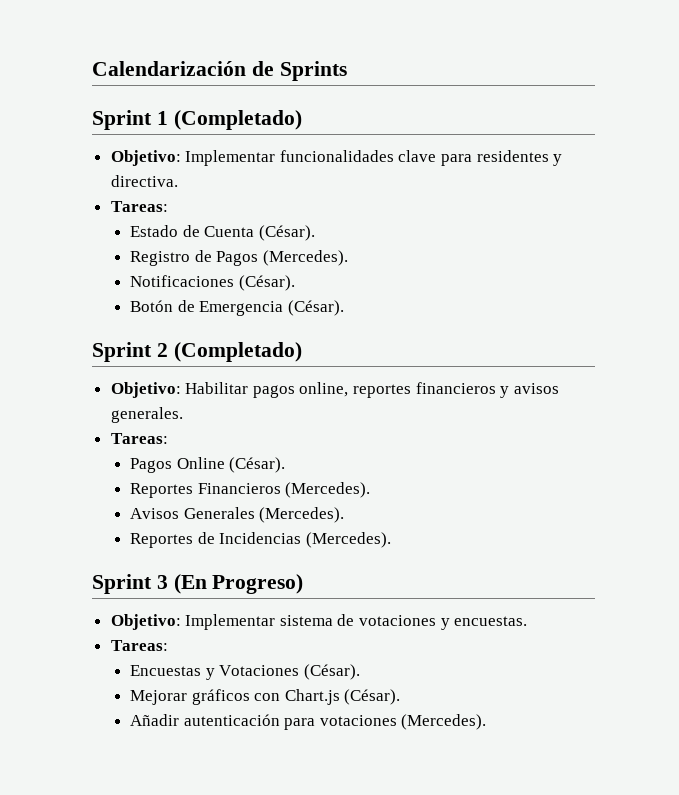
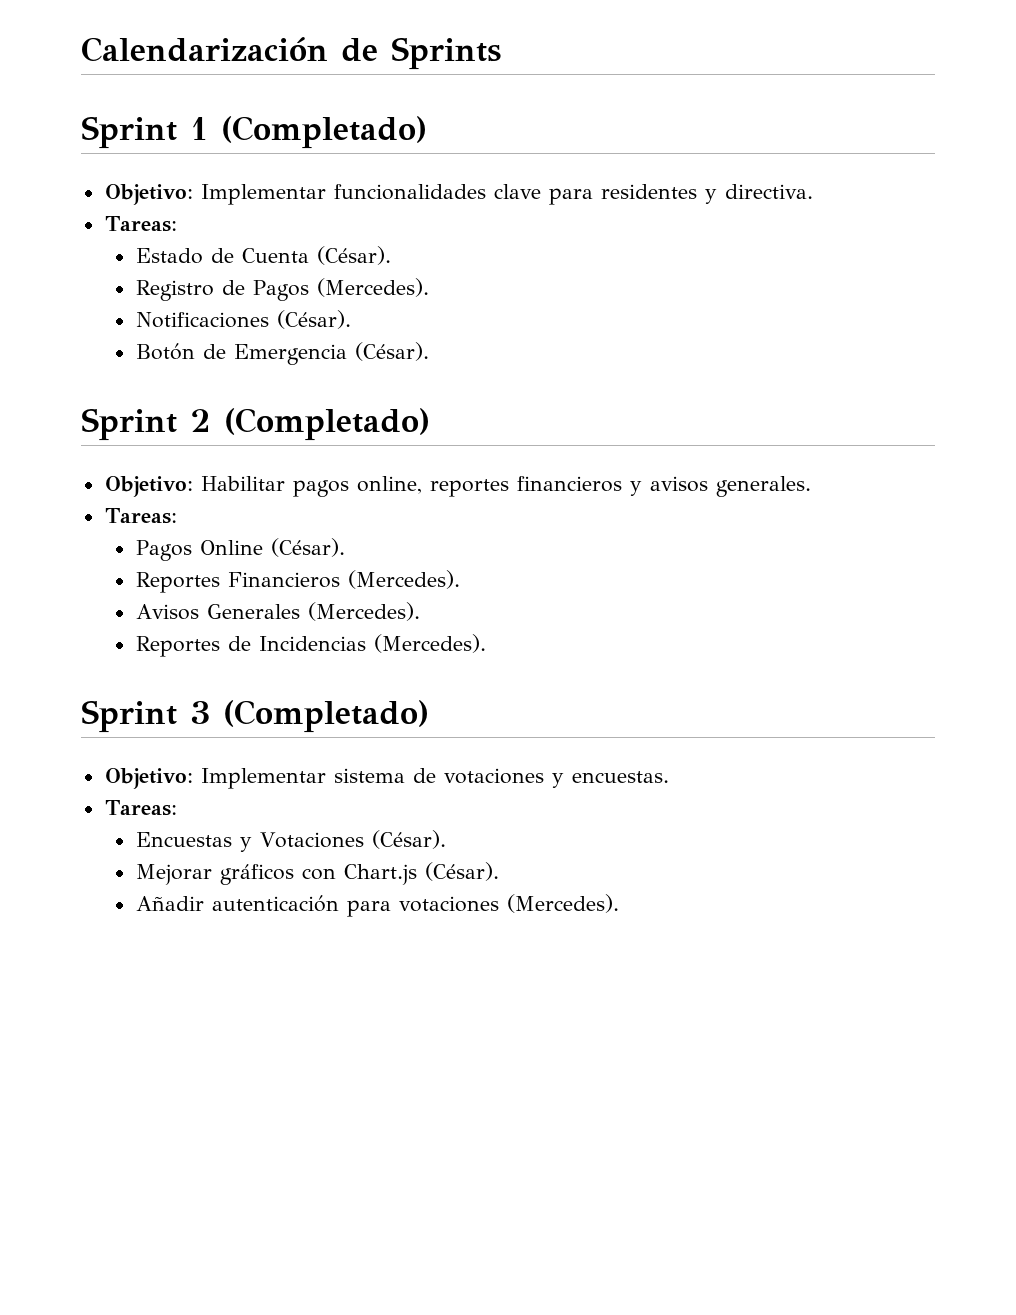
- Sprint 3 (En Progreso)
+ Sprint 3 (Completado)

